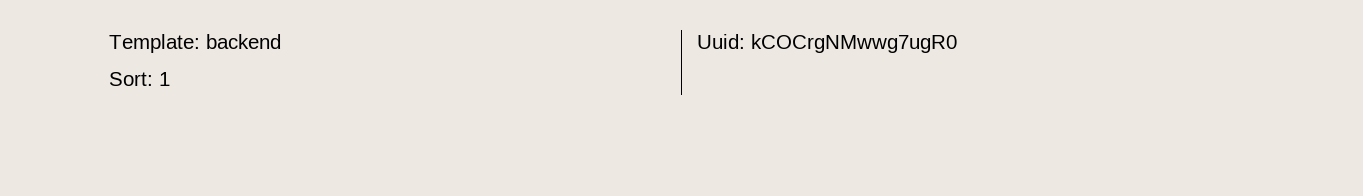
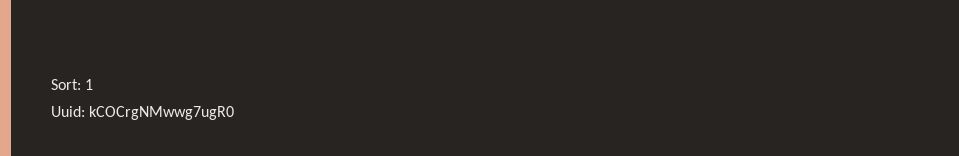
- Template: backend

